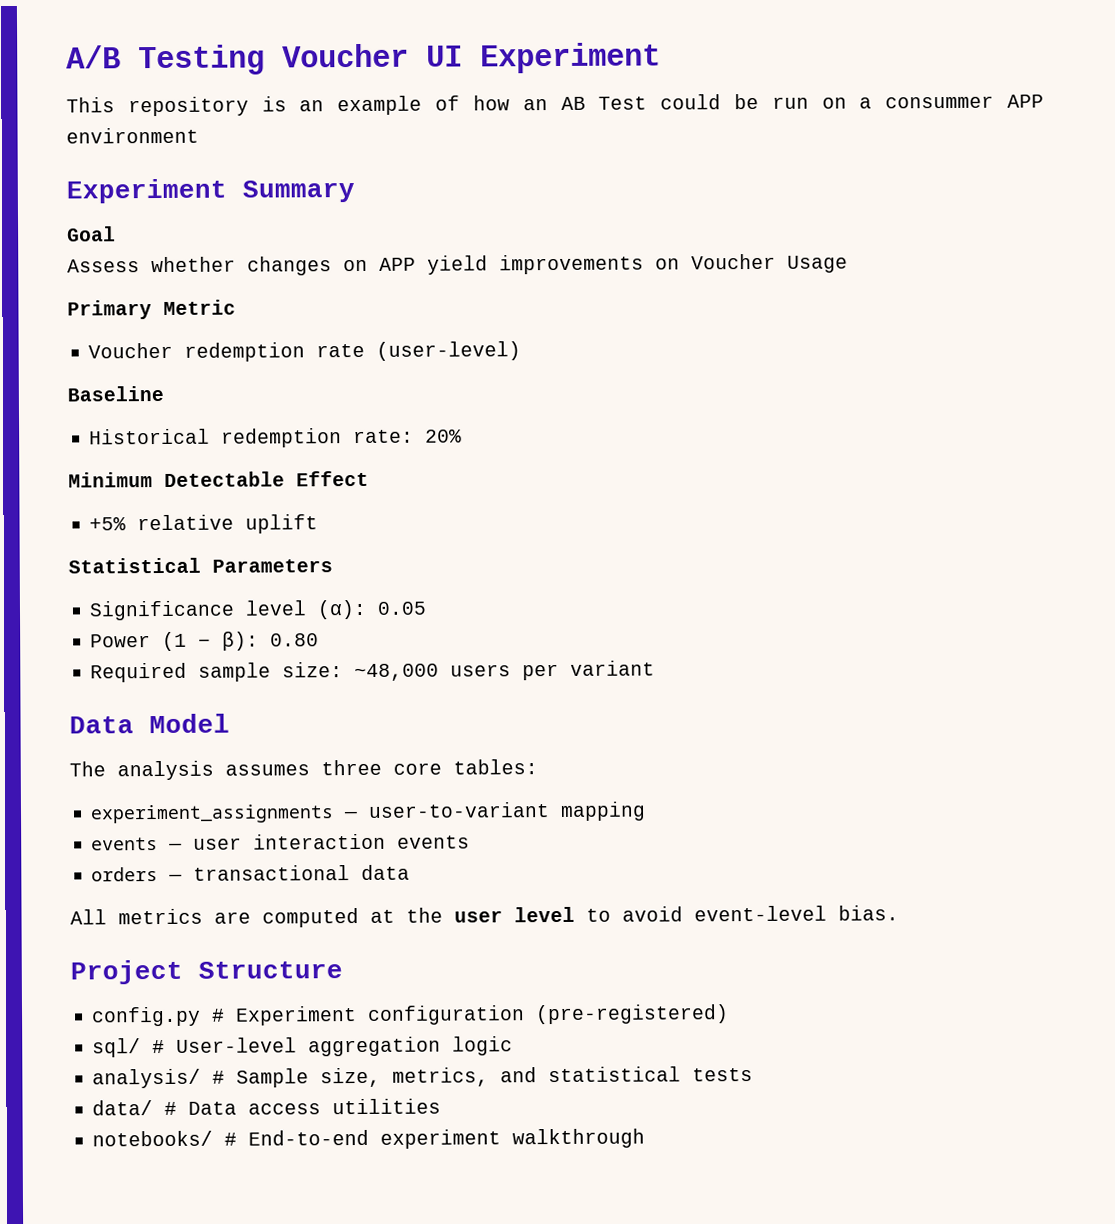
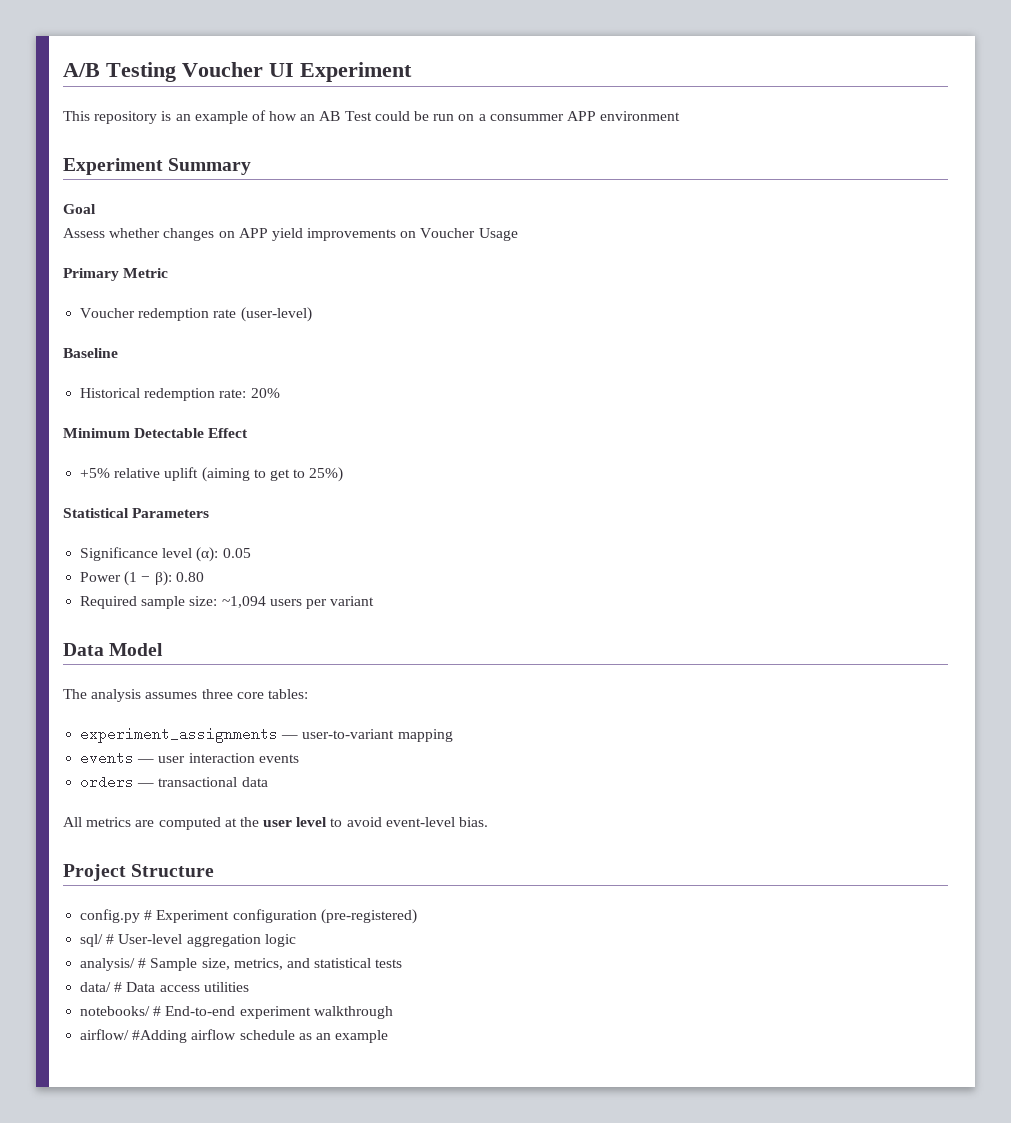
- +5% relative uplift
+ +5% relative uplift (aiming to get to 25%)
- Required sample size: ~48,000 users per variant
+ Required sample size: ~1,094 users per variant
+ airflow/ #Adding airflow schedule as an example

